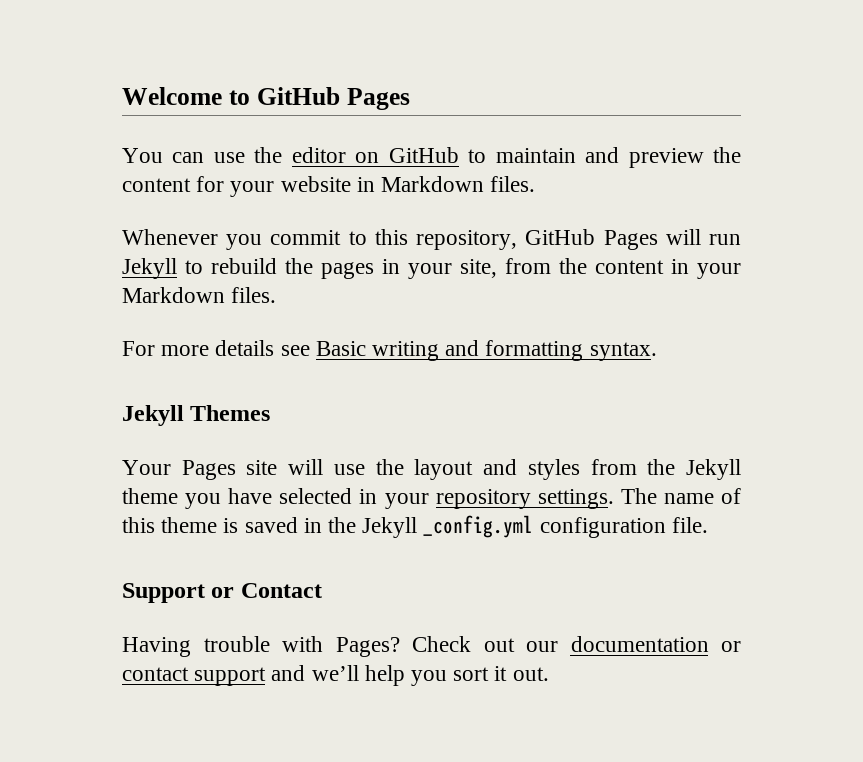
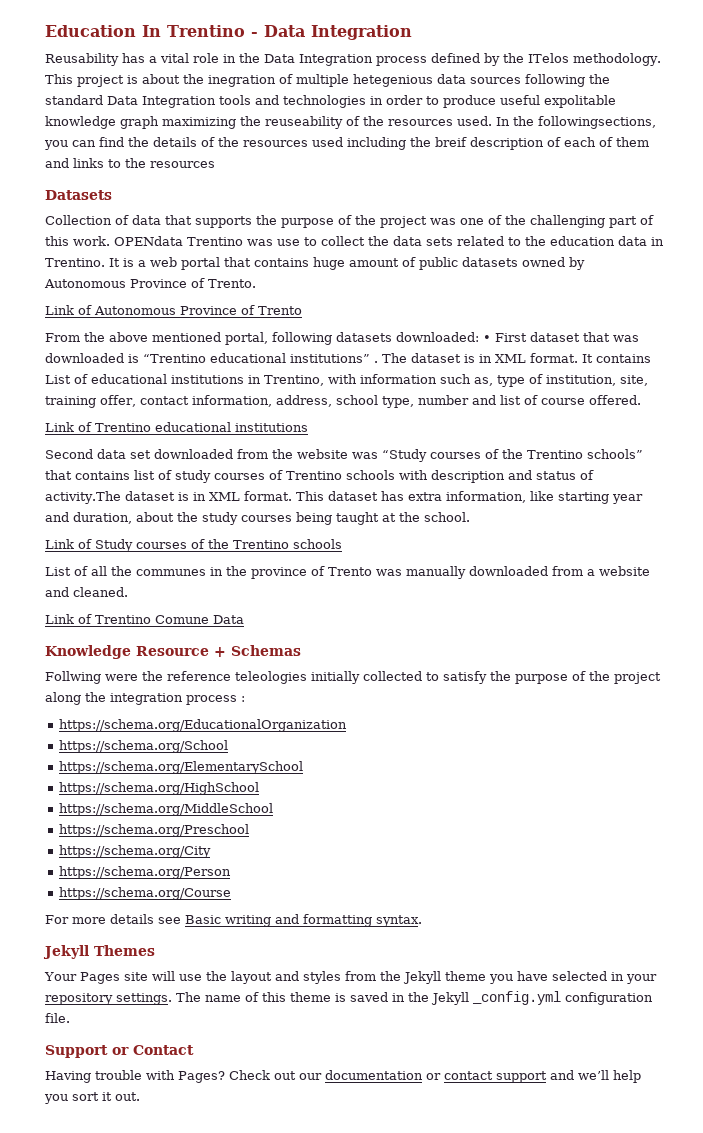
- Welcome to GitHub Pages
- You can use the editor on GitHub to maintain and preview the content for your website in Markdown files.
- Whenever you commit to this repository, GitHub Pages will run Jekyll to rebuild the pages in your site, from the content in your Markdown files.
+ Education In Trentino - Data Integration
+ Reusability has a vital role in the Data Integration process defined by the ITelos methodology. This project is about the inegration of multiple hetegenious data sources following the standard Data Integration tools and technologies in order to produce useful expolitable knowledge graph maximizing the reuseability of the resources used. In the followingsections, you can find the details of the resources used including the breif description of each of them and links to the resources
+ Datasets
+ Collection of data that supports the purpose of the project was one of the challenging part of this work. OPENdata Trentino was use to collect the data sets related to the education data in Trentino. It is a web portal that contains huge amount of public datasets owned by Autonomous Province of Trento.
+ Link of Autonomous Province of Trento
+ From the above mentioned portal, following datasets downloaded: • First dataset that was downloaded is “Trentino educational institutions” . The dataset is in XML format. It contains List of educational institutions in Trentino, with information such as, type of institution, site, training offer, contact information, address, school type, number and list of course offered.
+ Link of Trentino educational institutions
+ Second data set downloaded from the website was “Study courses of the Trentino schools” that contains list of study courses of Trentino schools with description and status of activity.The dataset is in XML format. This dataset has extra information, like starting year and duration, about the study courses being taught at the school.
+ Link of Study courses of the Trentino schools
+ List of all the communes in the province of Trento was manually downloaded from a website and cleaned.
+ Link of Trentino Comune Data
+ Knowledge Resource + Schemas
+ Follwing were the reference teleologies initially collected to satisfy the purpose of the project along the integration process :
+ https://schema.org/EducationalOrganization
+ https://schema.org/School
+ https://schema.org/ElementarySchool
+ https://schema.org/HighSchool
+ https://schema.org/MiddleSchool
+ https://schema.org/Preschool
+ https://schema.org/City
+ https://schema.org/Person
+ https://schema.org/Course

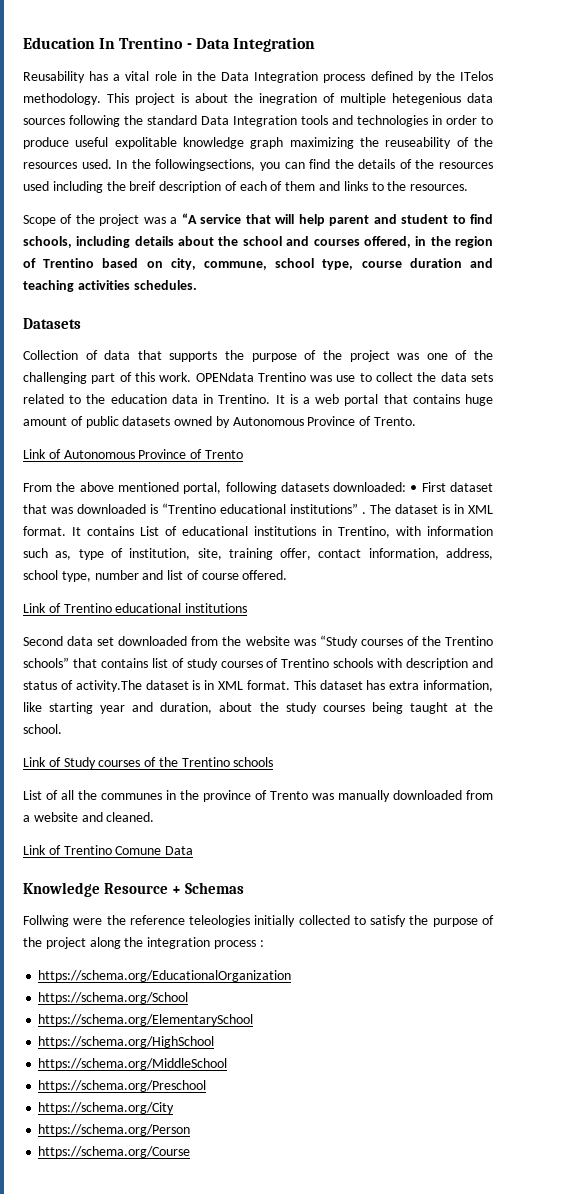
- In the followingsections, you can find the details of the resources used including the breif description of each of them and links to the resources
+ In the followingsections, you can find the details of the resources used including the breif description of each of them and links to the resources.
+ Scope of the project was a “A service that will help parent and student to find schools, including details about the school and courses offered, in the region of Trentino based on city, commune, school type, course duration and teaching activities schedules.
- For more details see Basic writing and formatting syntax.
- Jekyll Themes
- Your Pages site will use the layout and styles from the Jekyll theme you have selected in your repository settings. The name of this theme is saved in the Jekyll _config.yml configuration file.
- Support or Contact
- Having trouble with Pages? Check out our documentation or contact support and we’ll help you sort it out.

